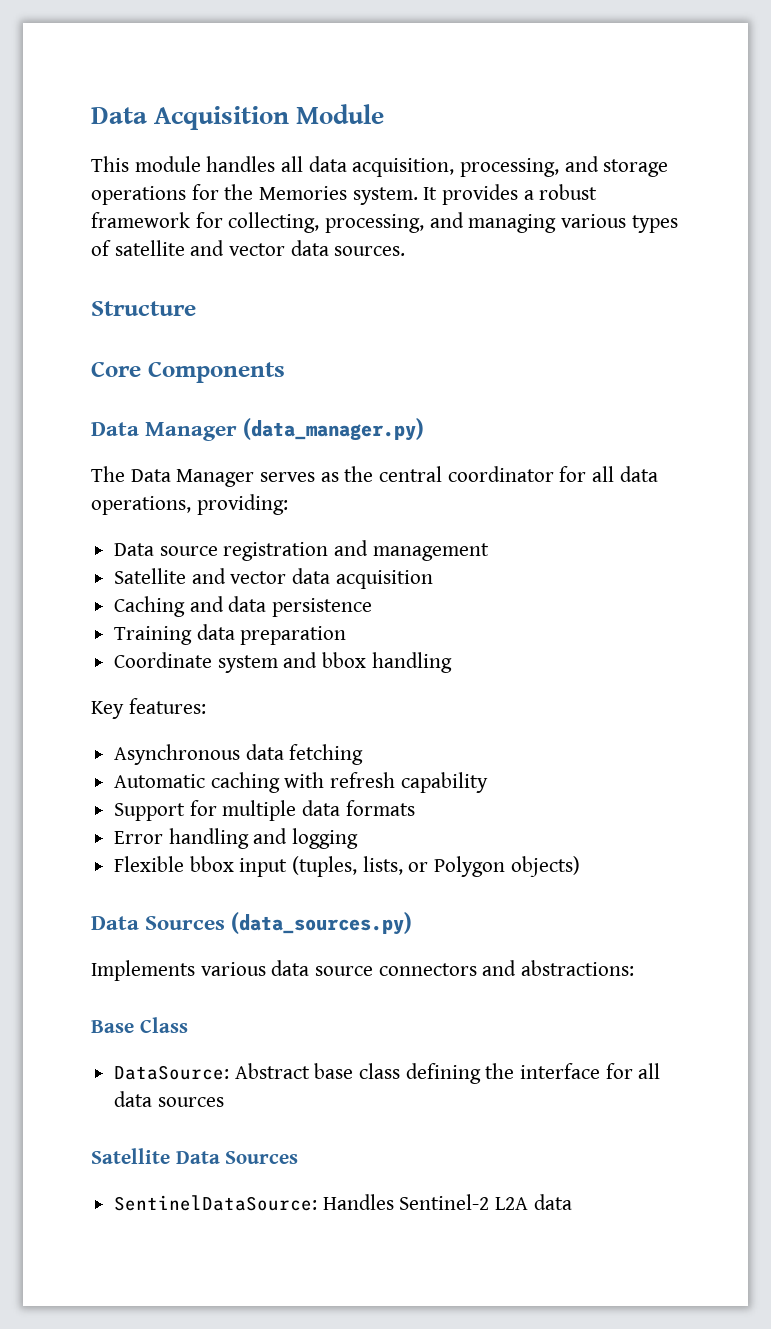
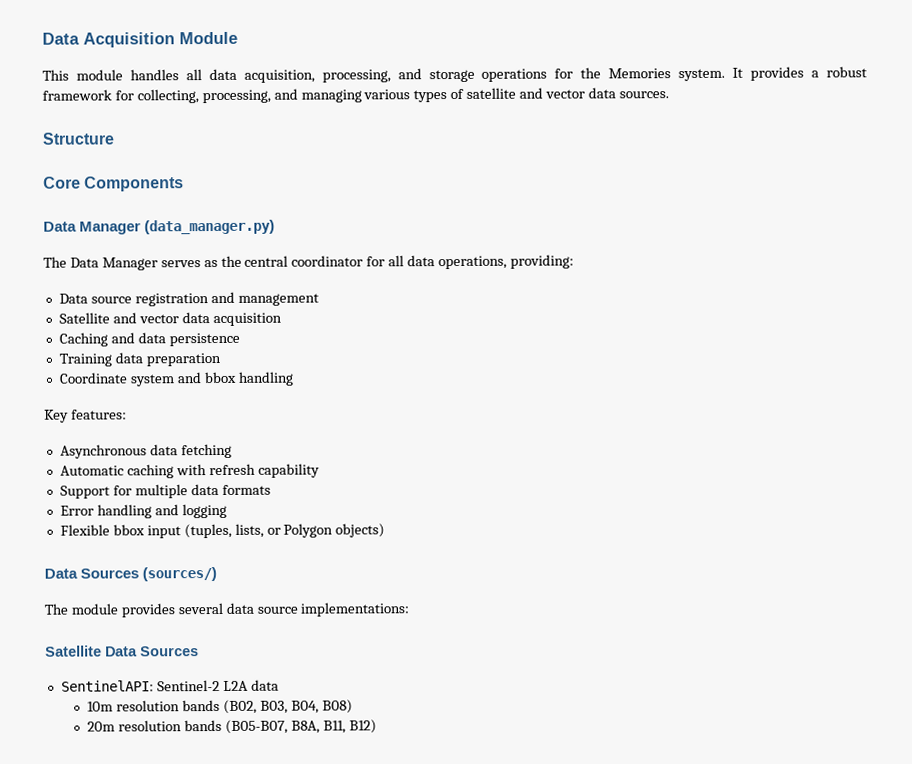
- Data Sources (data_sources.py)
- Implements various data source connectors and abstractions:
- Base Class
- DataSource: Abstract base class defining the interface for all data sources
+ Data Sources (sources/)
+ The module provides several data source implementations:
- SentinelDataSource: Handles Sentinel-2 L2A data
+ SentinelAPI: Sentinel-2 L2A data
+ 10m resolution bands (B02, B03, B04, B08)
+ 20m resolution bands (B05-B07, B8A, B11, B12)

